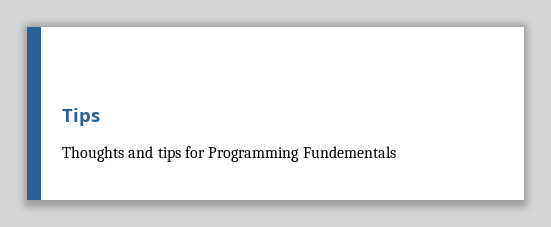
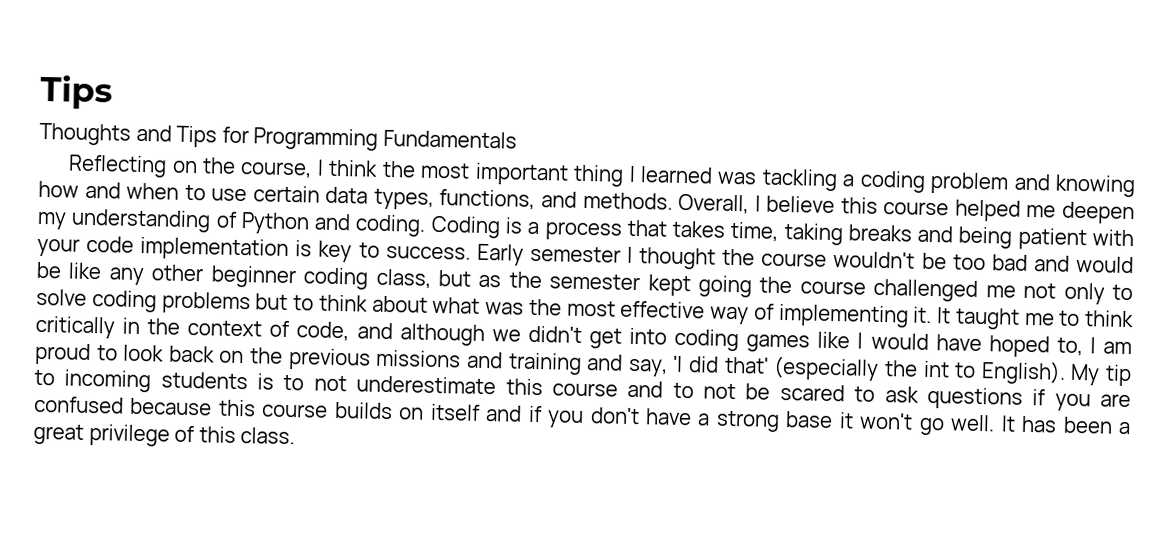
- Thoughts and tips for Programming Fundementals
+ Thoughts and Tips for Programming Fundamentals
+ Reflecting on the course, I think the most important thing I learned was tackling a coding problem and knowing how and when to use certain data types, functions, and methods. Overall, I believe this course helped me deepen my understanding of Python and coding. Coding is a process that takes time, taking breaks and being patient with your code implementation is key to success. Early semester I thought the course wouldn't be too bad and would be like any other beginner coding class, but as the semester kept going the course challenged me not only to solve coding problems but to think about what was the most effective way of implementing it. It taught me to think critically in the context of code, and although we didn't get into coding games like I would have hoped to, I am proud to look back on the previous missions and training and say, 'I did that' (especially the int to English). My tip to incoming students is to not underestimate this course and to not be scared to ask questions if you are confused because this course builds on itself and if you don't have a strong base it won't go well. It has been a great privilege of this class.

